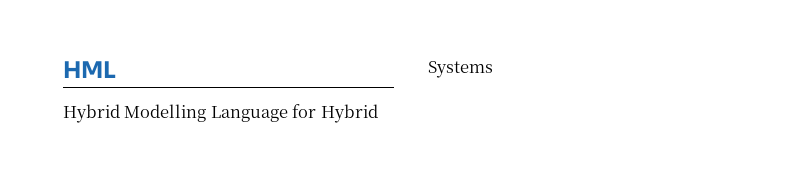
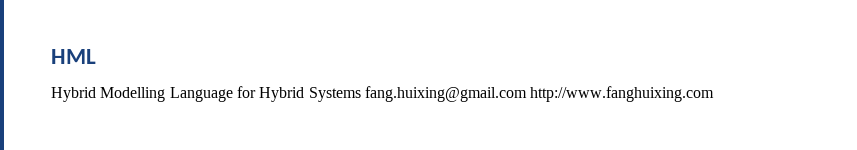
- Hybrid Modelling Language for Hybrid Systems
+ Hybrid Modelling Language for Hybrid Systems fang.huixing@gmail.com http://www.fanghuixing.com

